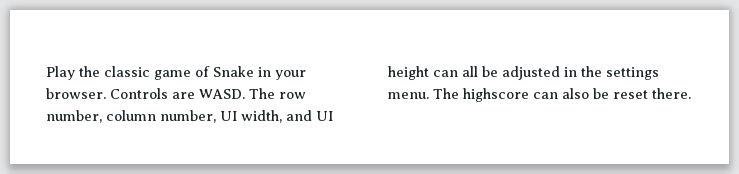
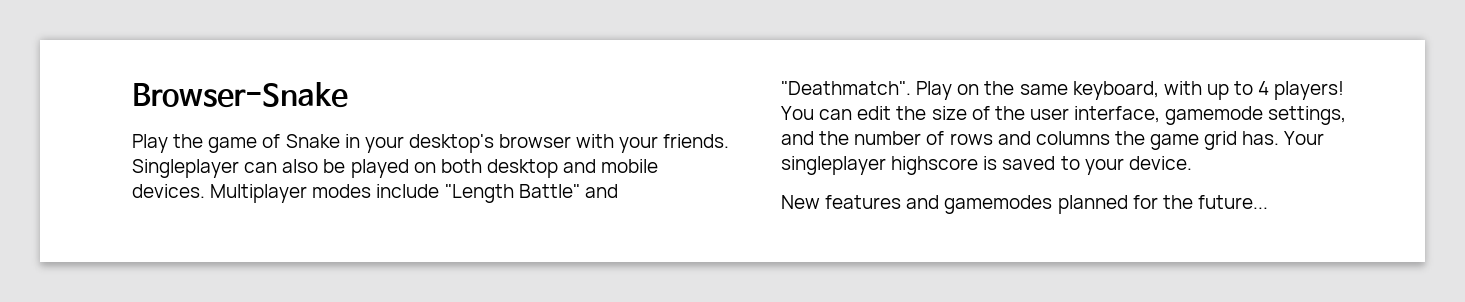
+ Browser-Snake
- Play the classic game of Snake in your browser. Controls are WASD. The row number, column number, UI width, and UI height can all be adjusted in the settings menu. The highscore can also be reset there.
+ Play the game of Snake in your desktop's browser with your friends. Singleplayer can also be played on both desktop and mobile devices. Multiplayer modes include "Length Battle" and "Deathmatch". Play on the same keyboard, with up to 4 players! You can edit the size of the user interface, gamemode settings, and the number of rows and columns the game grid has. Your singleplayer highscore is saved to your device.
+ New features and gamemodes planned for the future...

